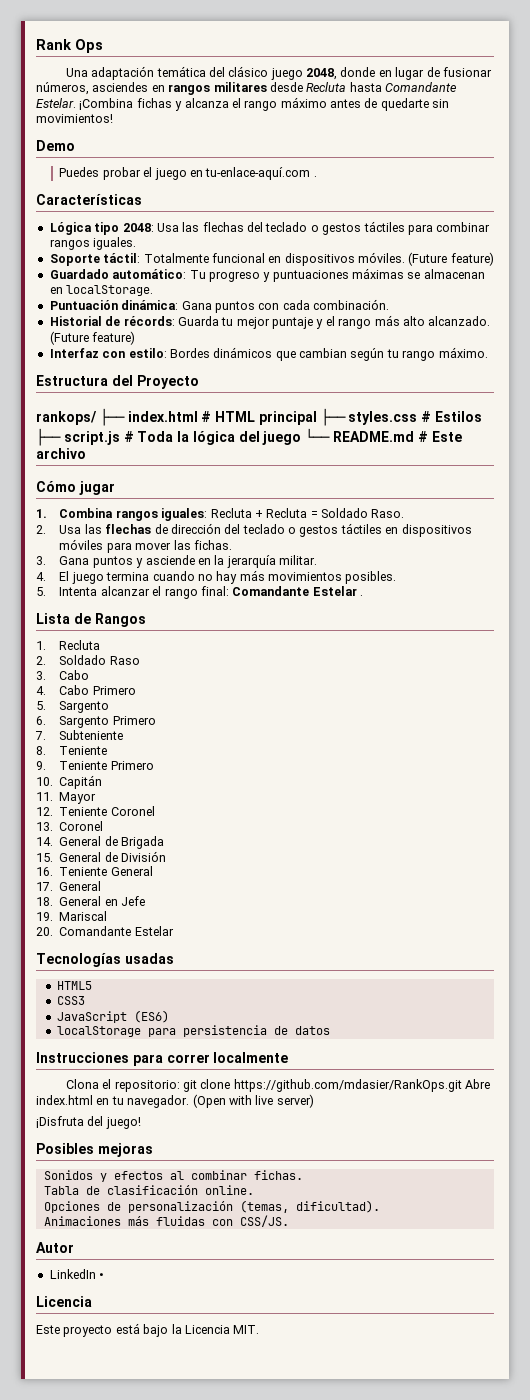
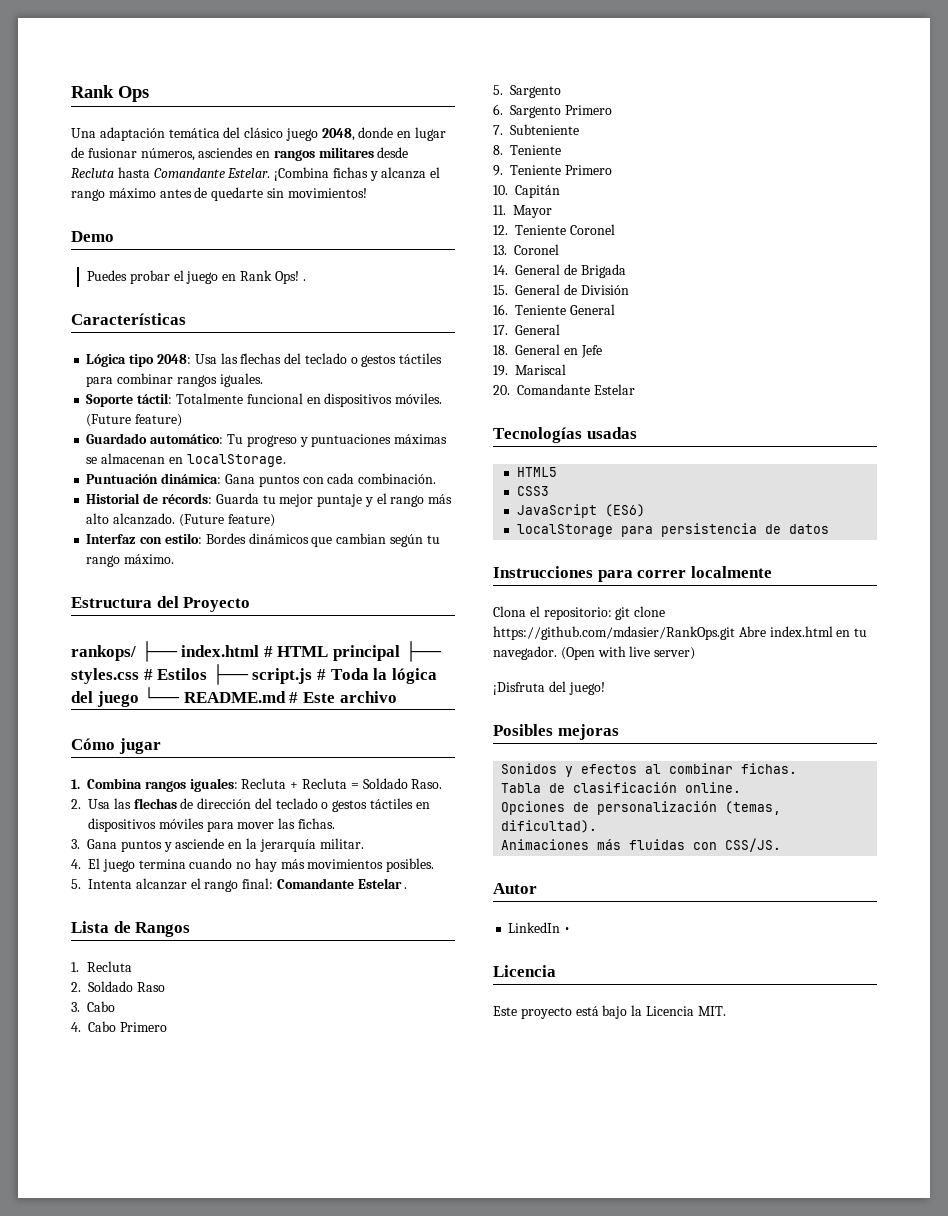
- Puedes probar el juego en tu-enlace-aquí.com .
+ Puedes probar el juego en Rank Ops! .

